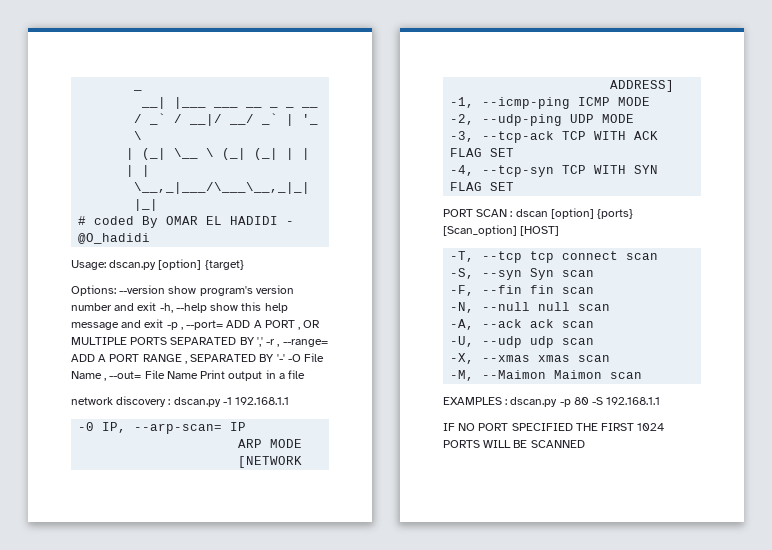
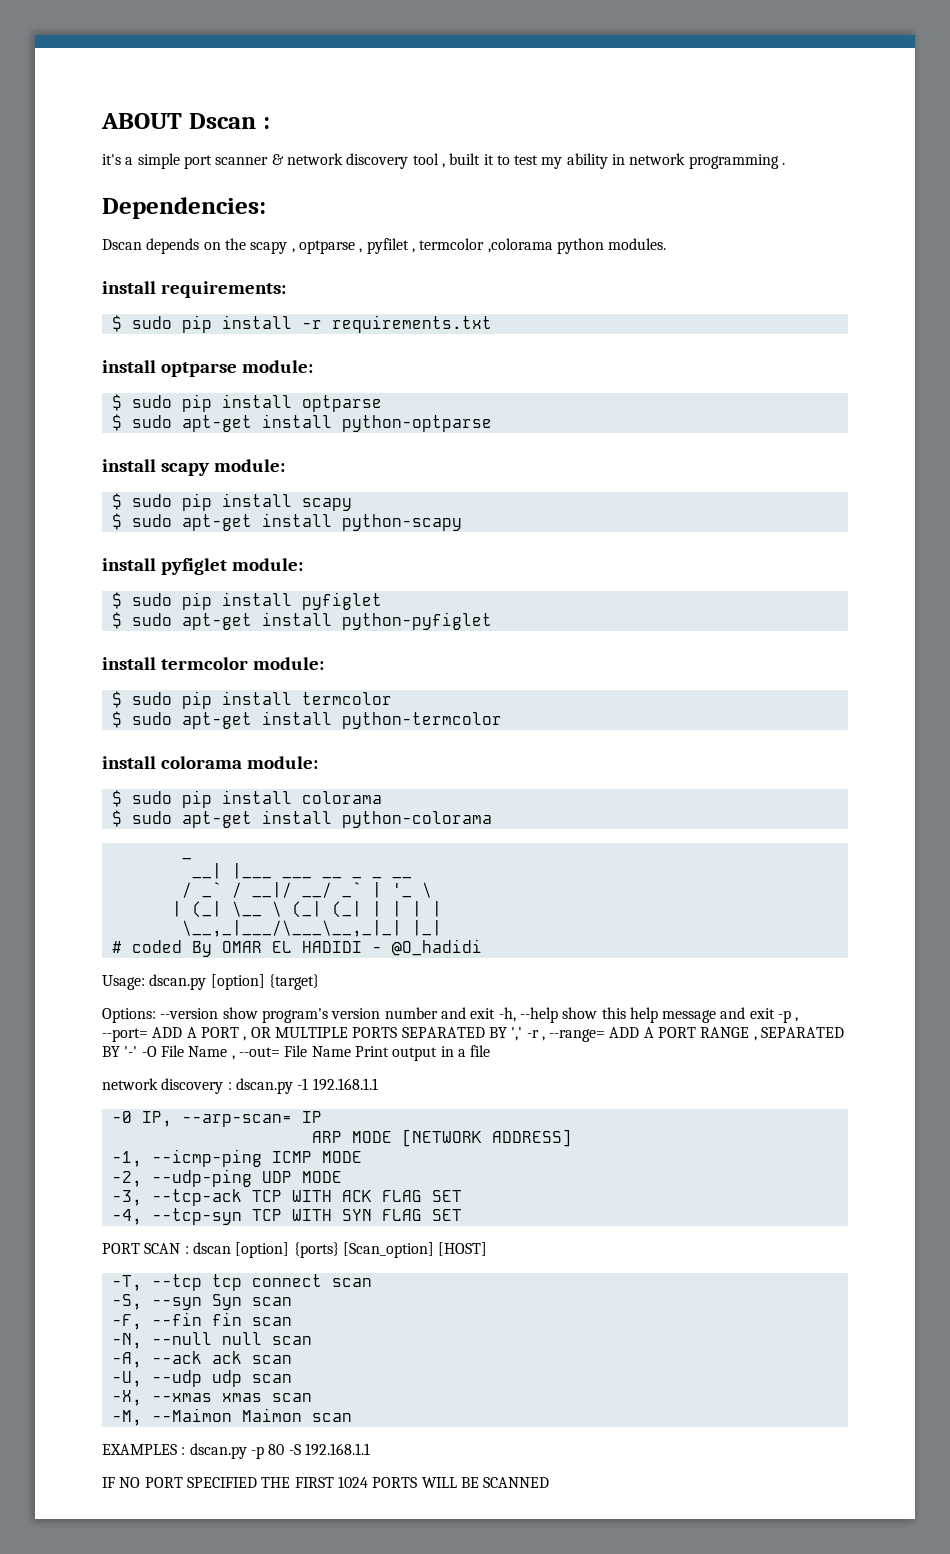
+ ABOUT Dscan :
+ it's a simple port scanner & network discovery tool , built it to test my ability in network programming .
+ Dependencies:
+ Dscan depends on the scapy , optparse , pyfilet , termcolor ,colorama python modules.
+ install requirements:
+ $ sudo pip install -r requirements.txt
+ install optparse module:
+ $ sudo pip install optparse
+ $ sudo apt-get install python-optparse
+ install scapy module:
+ $ sudo pip install scapy
+ $ sudo apt-get install python-scapy
+ install pyfiglet module:
+ $ sudo pip install pyfiglet
+ $ sudo apt-get install python-pyfiglet
+ install termcolor module:
+ $ sudo pip install termcolor
+ $ sudo apt-get install python-termcolor
+ install colorama module:
+ $ sudo pip install colorama
+ $ sudo apt-get install python-colorama

